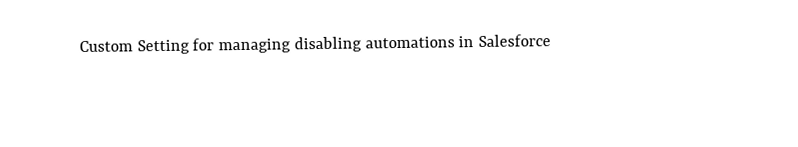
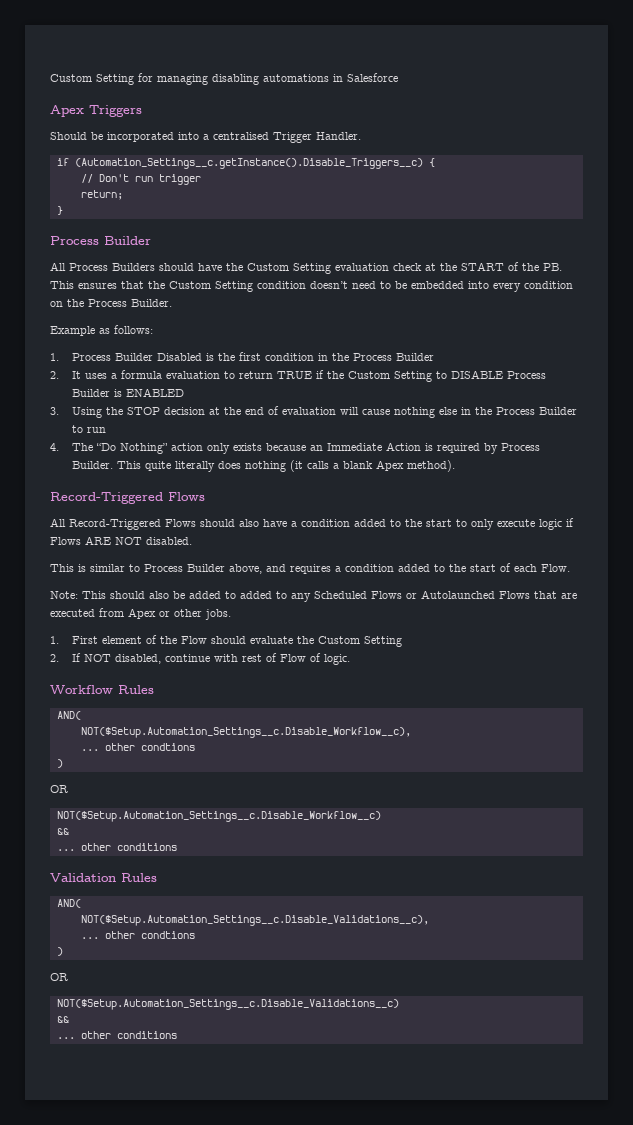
+ Apex Triggers
+ Should be incorporated into a centralised Trigger Handler.
+ if (Automation_Settings__c.getInstance().Disable_Triggers__c) {
+ // Don't run trigger
+ return;
+ }
+ Process Builder
+ All Process Builders should have the Custom Setting evaluation check at the START of the PB. This ensures that the Custom Setting condition doesn’t need to be embedded into every condition on the Process Builder.
+ Example as follows:
+ 1. Process Builder Disabled is the first condition in the Process Builder
+ 2. It uses a formula evaluation to return TRUE if the Custom Setting to DISABLE Process Builder is ENABLED
+ 3. Using the STOP decision at the end of evaluation will cause nothing else in the Process Builder to run
+ 4. The “Do Nothing” action only exists because an Immediate Action is required by Process Builder. This quite literally does nothing (it calls a blank Apex method).
+ Record-Triggered Flows
+ All Record-Triggered Flows should also have a condition added to the start to only execute logic if Flows ARE NOT disabled.
+ This is similar to Process Builder above, and requires a condition added to the start of each Flow.
+ Note: This should also be added to added to any Scheduled Flows or Autolaunched Flows that are executed from Apex or other jobs.
+ 1. First element of the Flow should evaluate the Custom Setting
+ 2. If NOT disabled, continue with rest of Flow of logic.
+ Workflow Rules
+ AND(
+ NOT($Setup.Automation_Settings__c.Disable_Workflow__c),
+ ... other condtions
+ )
+ OR
+ NOT($Setup.Automation_Settings__c.Disable_Workflow__c)
+ &&
+ ... other conditions
+ Validation Rules
+ AND(
+ NOT($Setup.Automation_Settings__c.Disable_Validations__c),
+ ... other condtions
+ )
+ OR
+ NOT($Setup.Automation_Settings__c.Disable_Validations__c)
+ &&
+ ... other conditions

